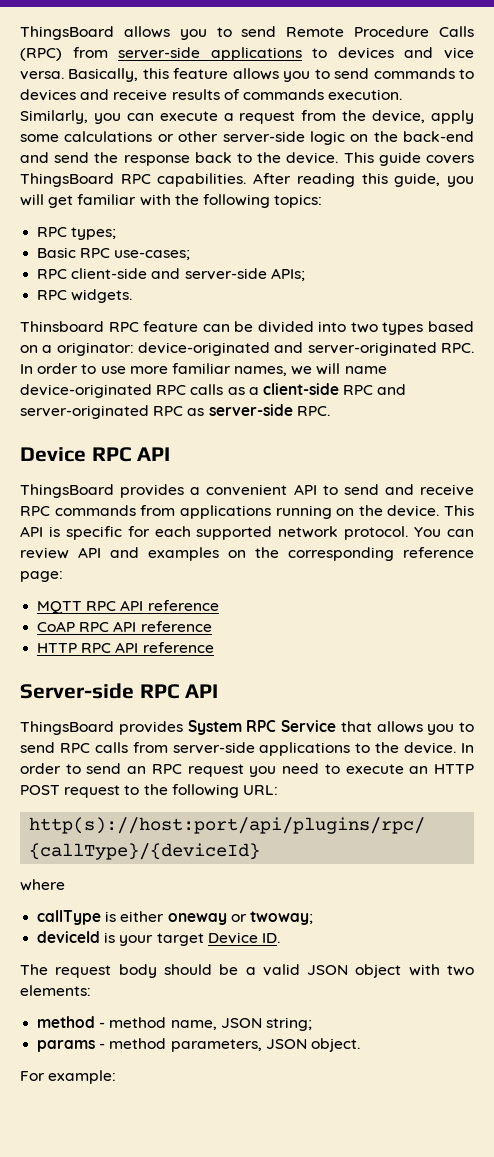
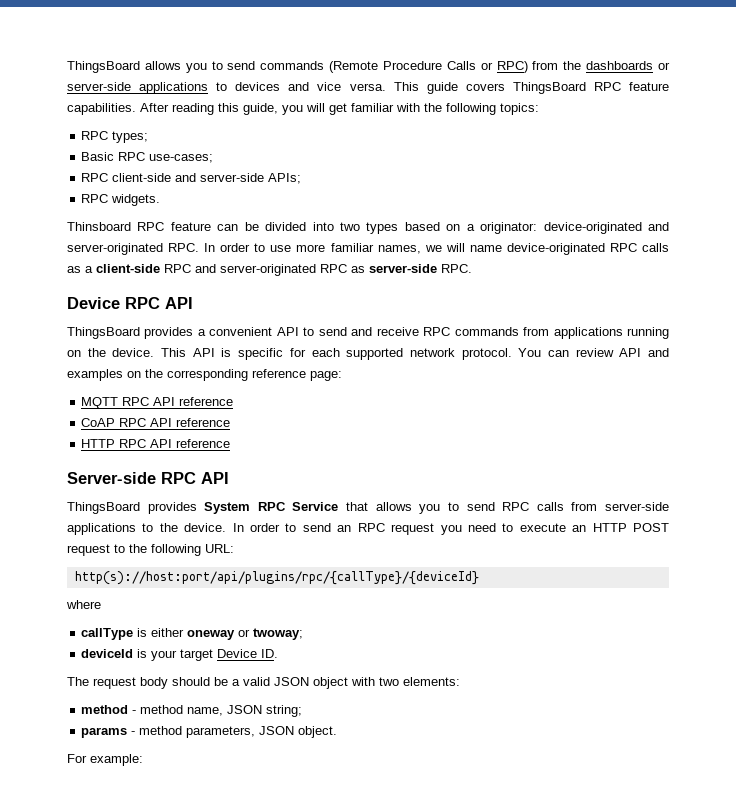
- ThingsBoard allows you to send Remote Procedure Calls (RPC) from server-side applications to devices and vice versa.
+ ThingsBoard allows you to send commands (Remote Procedure Calls or RPC) from the dashboards or server-side applications to devices and vice versa.
- Basically, this feature allows you to send commands to devices and receive results of commands execution. Similarly, you can execute a request from the device, apply some calculations or other server-side logic on the back-end and send the response back to the device.
- This guide covers ThingsBoard RPC capabilities.
+ This guide covers ThingsBoard RPC feature capabilities.

